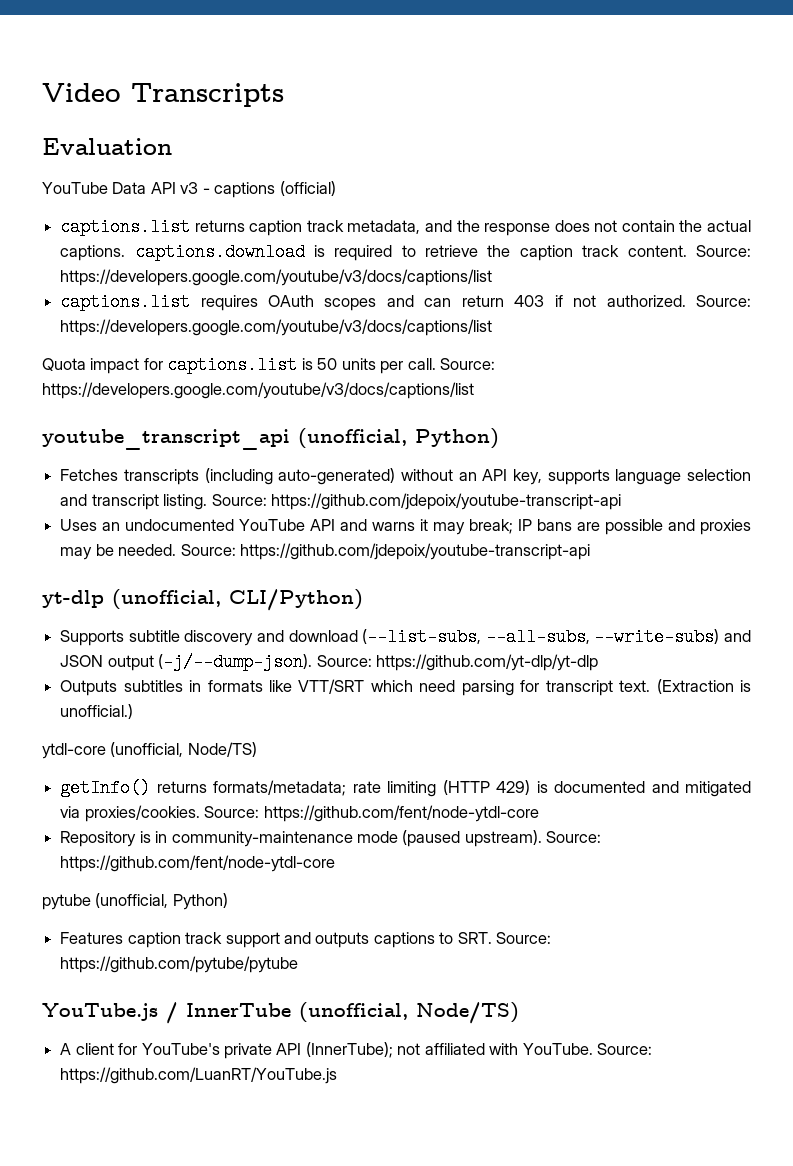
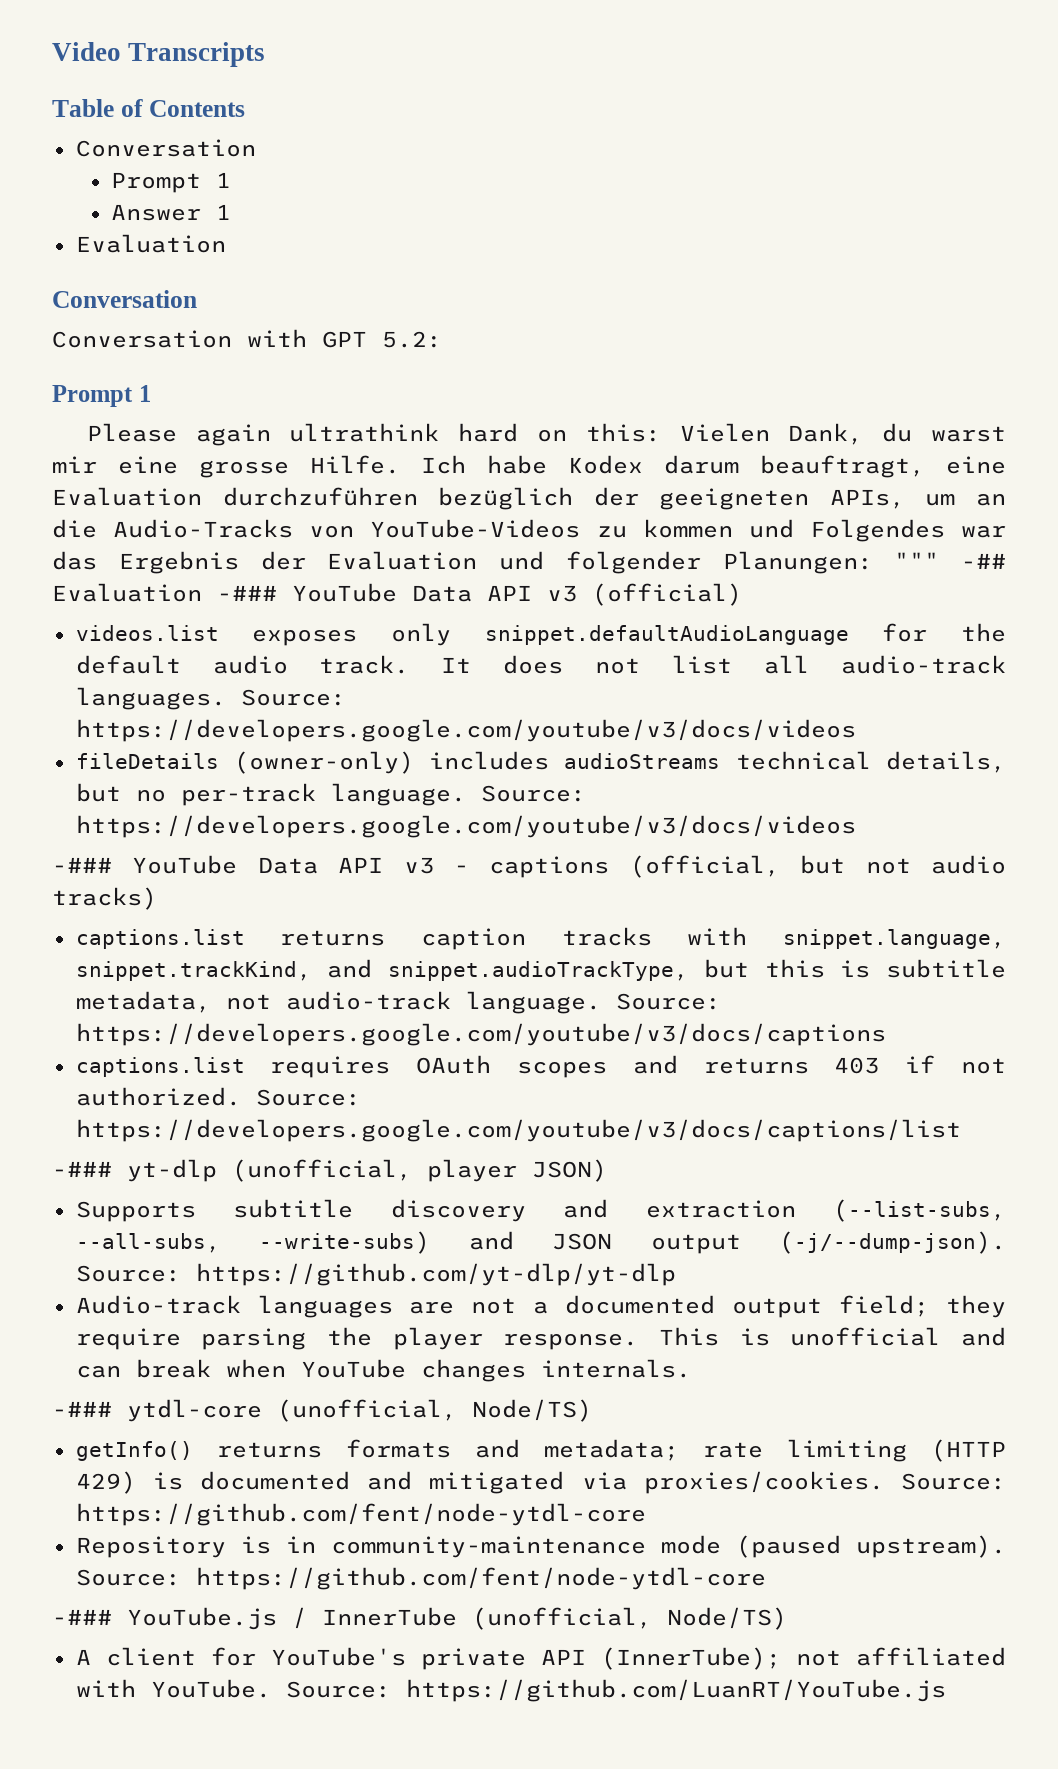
+ Table of Contents
+ Conversation
+ Prompt 1
+ Answer 1
  Evaluation
- YouTube Data API v3 - captions (official)
- captions.list returns caption track metadata, and the response does not contain the actual captions. captions.download is required to retrieve the caption track content. Source: https://developers.google.com/youtube/v3/docs/captions/list
+ Conversation
+ Conversation with GPT 5.2:
+ Prompt 1
+ Please again ultrathink hard on this: Vielen Dank, du warst mir eine grosse Hilfe. Ich habe Kodex darum beauftragt, eine Evaluation durchzuführen bezüglich der geeigneten APIs, um an die Audio-Tracks von YouTube-Videos zu kommen und Folgendes war das Ergebnis der Evaluation und folgender Planungen: """ -## Evaluation -### YouTube Data API v3 (official)
+ videos.list exposes only snippet.defaultAudioLanguage for the default audio track. It does not list all audio-track languages. Source: https://developers.google.com/youtube/v3/docs/videos
+ fileDetails (owner-only) includes audioStreams technical details, but no per-track language. Source: https://developers.google.com/youtube/v3/docs/videos
+ -### YouTube Data API v3 - captions (official, but not audio tracks)
+ captions.list returns caption tracks with snippet.language, snippet.trackKind, and snippet.audioTrackType, but this is subtitle metadata, not audio-track language. Source: https://developers.google.com/youtube/v3/docs/captions
- captions.list requires OAuth scopes and can return 403 if not authorized.
+ captions.list requires OAuth scopes and returns 403 if not authorized.
- Quota impact for captions.list is 50 units per call. Source: https://developers.google.com/youtube/v3/docs/captions/list
- youtube_transcript_api (unofficial, Python)
- Fetches transcripts (including auto-generated) without an API key, supports language selection and transcript listing. Source: https://github.com/jdepoix/youtube-transcript-api
- Uses an undocumented YouTube API and warns it may break; IP bans are possible and proxies may be needed. Source: https://github.com/jdepoix/youtube-transcript-api
- yt-dlp (unofficial, CLI/Python)
+ -### yt-dlp (unofficial, player JSON)
- Supports subtitle discovery and download (--list-subs, --all-subs, --write-subs) and JSON output (-j/--dump-json).
+ Supports subtitle discovery and extraction (--list-subs, --all-subs, --write-subs) and JSON output (-j/--dump-json).
- Outputs subtitles in formats like VTT/SRT which need parsing for transcript text. (Extraction is unofficial.)
- ytdl-core (unofficial, Node/TS)
+ Audio-track languages are not a documented output field; they require parsing the player response. This is unofficial and can break when YouTube changes internals.
+ -### ytdl-core (unofficial, Node/TS)
- getInfo() returns formats/metadata; rate limiting (HTTP 429) is documented and mitigated via proxies/cookies.
+ getInfo() returns formats and metadata; rate limiting (HTTP 429) is documented and mitigated via proxies/cookies.
- pytube (unofficial, Python)
- Features caption track support and outputs captions to SRT. Source: https://github.com/pytube/pytube
- YouTube.js / InnerTube (unofficial, Node/TS)
+ -### YouTube.js / InnerTube (unofficial, Node/TS)

